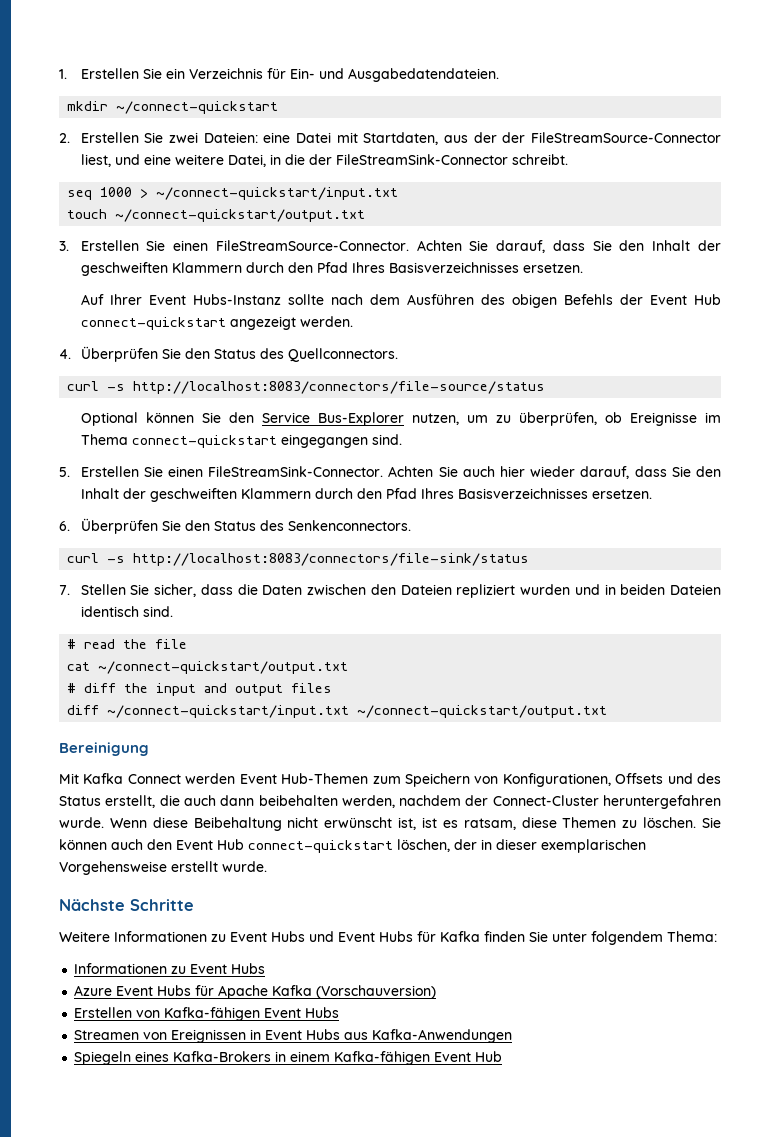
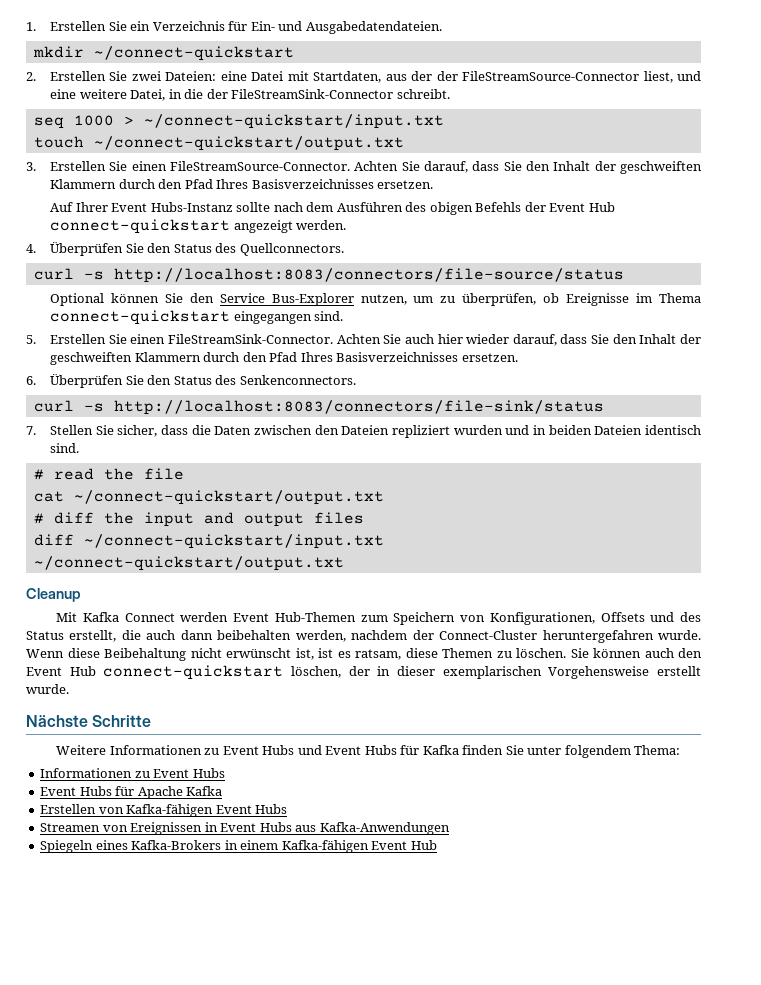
- Bereinigung
+ Cleanup
- Azure Event Hubs für Apache Kafka (Vorschauversion)
+ Event Hubs für Apache Kafka

